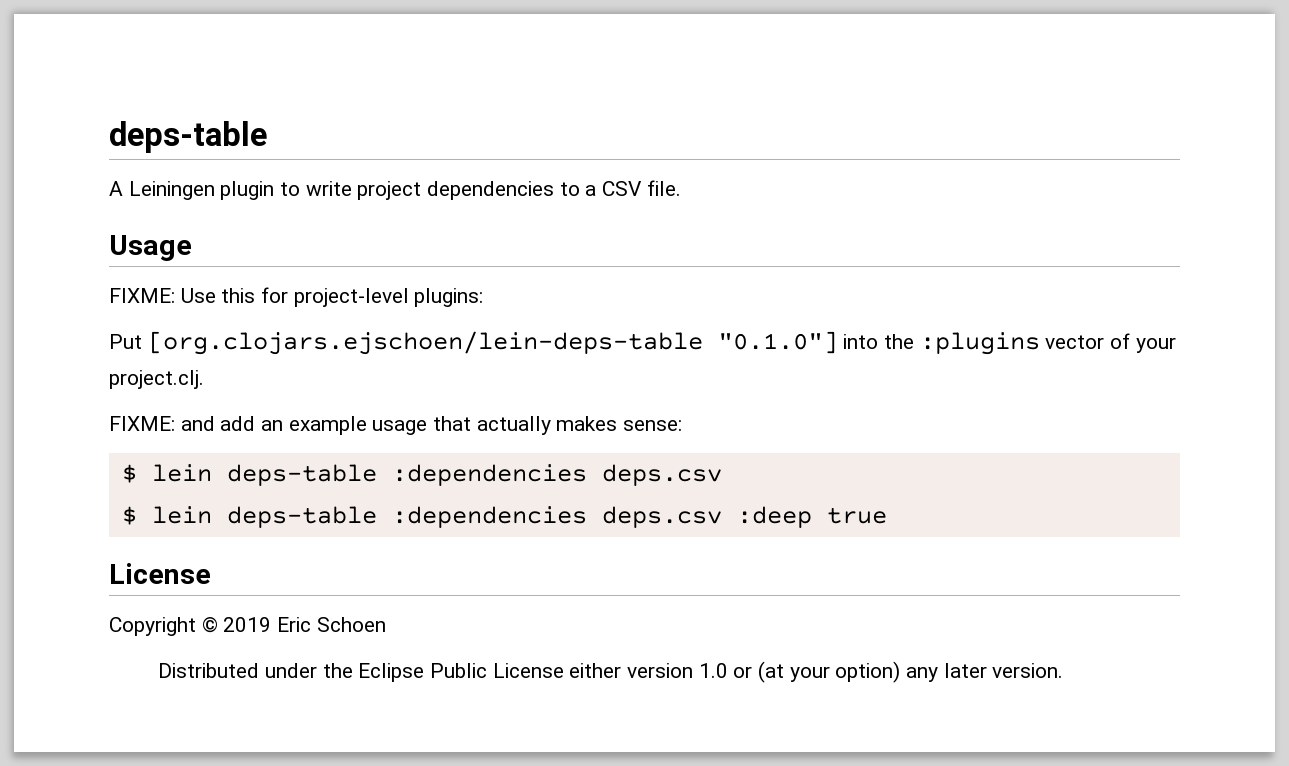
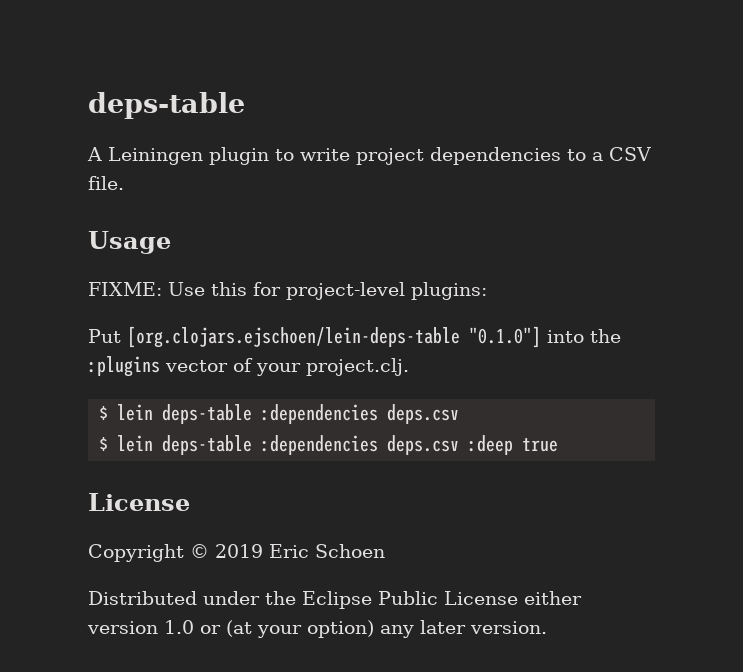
- FIXME: and add an example usage that actually makes sense:

